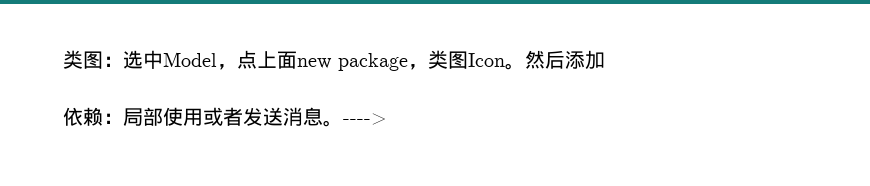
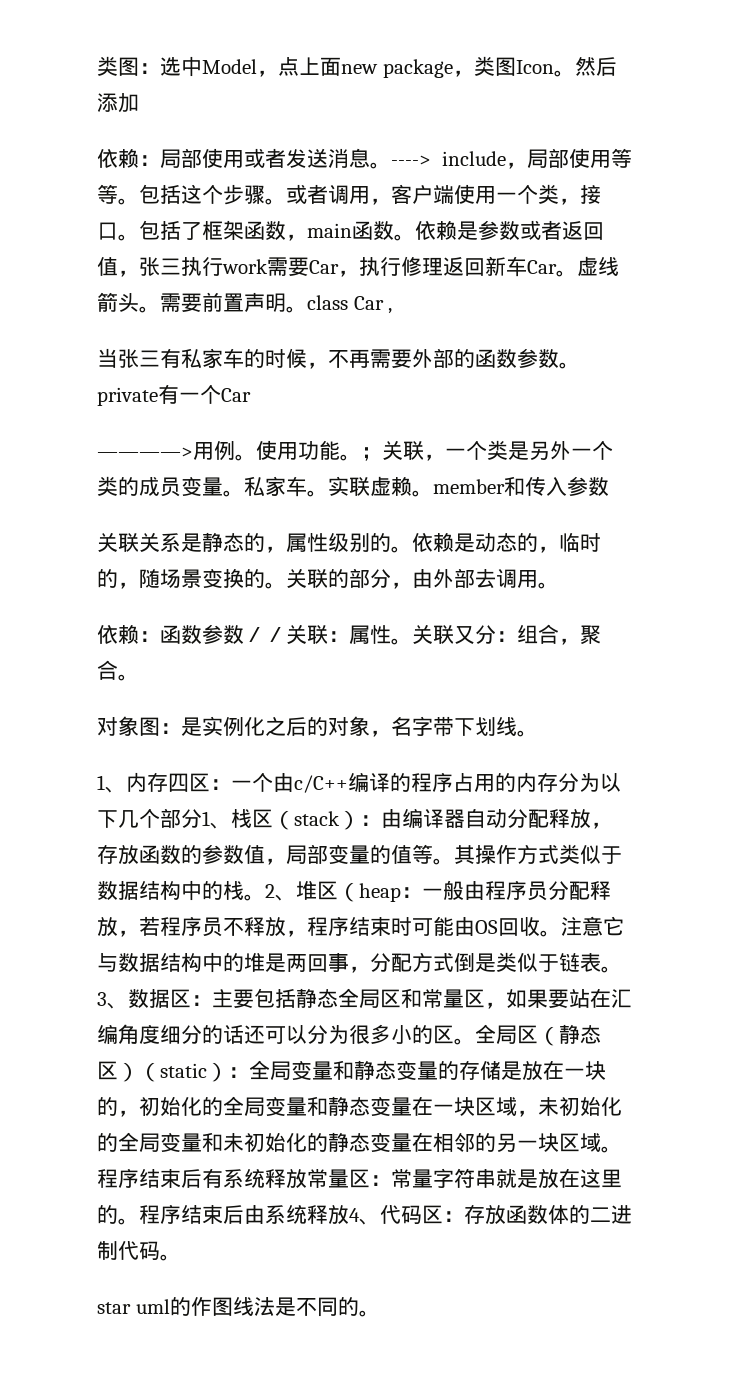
- ---->
+ ----> include，局部使用等等。包括这个步骤。或者调用，客户端使用一个类，接口。包括了框架函数，main函数。依赖是参数或者返回值，张三执行work需要Car，执行修理返回新车Car。虚线箭头。需要前置声明。class Car ,
+ 当张三有私家车的时候，不再需要外部的函数参数。private有一个Car
+ ————>用例。使用功能。；关联，一个类是另外一个类的成员变量。私家车。实联虚赖。member和传入参数
+ 关联关系是静态的，属性级别的。依赖是动态的，临时的，随场景变换的。关联的部分，由外部去调用。
+ 依赖：函数参数／／关联：属性。关联又分：组合，聚合。
+ 对象图：是实例化之后的对象，名字带下划线。
+ 1、内存四区：一个由c/C++编译的程序占用的内存分为以下几个部分1、栈区（stack）：由编译器自动分配释放，存放函数的参数值，局部变量的值等。其操作方式类似于数据结构中的栈。2、堆区（heap：一般由程序员分配释放，若程序员不释放，程序结束时可能由OS回收。注意它与数据结构中的堆是两回事，分配方式倒是类似于链表。3、数据区：主要包括静态全局区和常量区，如果要站在汇编角度细分的话还可以分为很多小的区。全局区（静态区）（static）：全局变量和静态变量的存储是放在一块的，初始化的全局变量和静态变量在一块区域，未初始化的全局变量和未初始化的静态变量在相邻的另一块区域。程序结束后有系统释放常量区：常量字符串就是放在这里的。程序结束后由系统释放4、代码区：存放函数体的二进制代码。
+ star uml的作图线法是不同的。

